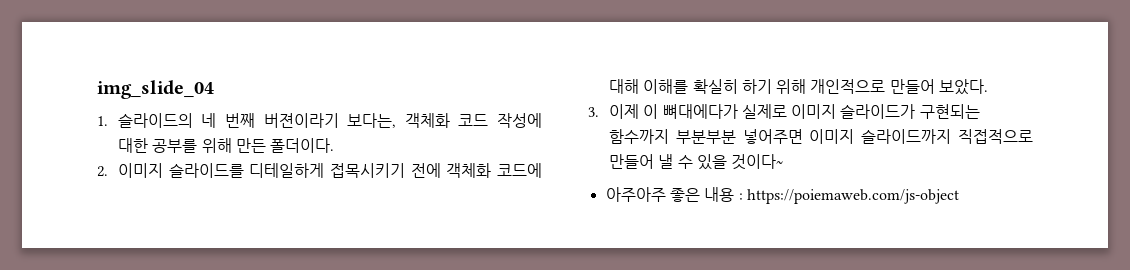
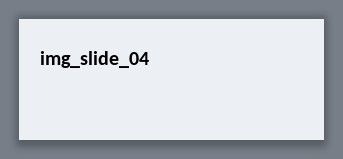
- 1. 슬라이드의 네 번째 버젼이라기 보다는, 객체화 코드 작성에 대한 공부를 위해 만든 폴더이다.
- 2. 이미지 슬라이드를 디테일하게 접목시키기 전에 객체화 코드에 대해 이해를 확실히 하기 위해 개인적으로 만들어 보았다.
- 3. 이제 이 뼈대에다가 실제로 이미지 슬라이드가 구현되는 함수까지 부분부분 넣어주면 이미지 슬라이드까지 직접적으로 만들어 낼 수 있을 것이다~
- 아주아주 좋은 내용 : https://poiemaweb.com/js-object

